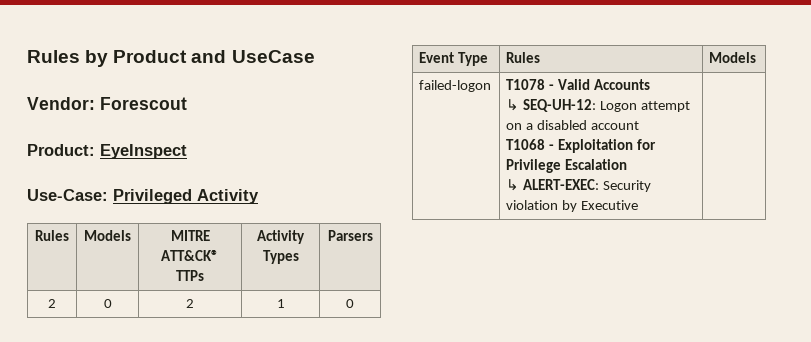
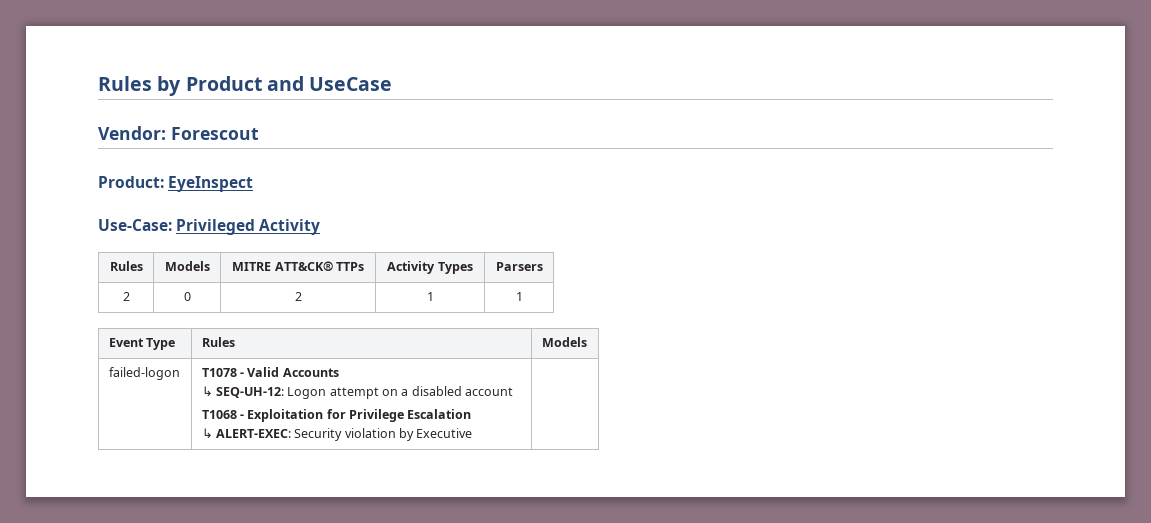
- 2 | 0 | 2 | 1 | 0
+ 2 | 0 | 2 | 1 | 1

